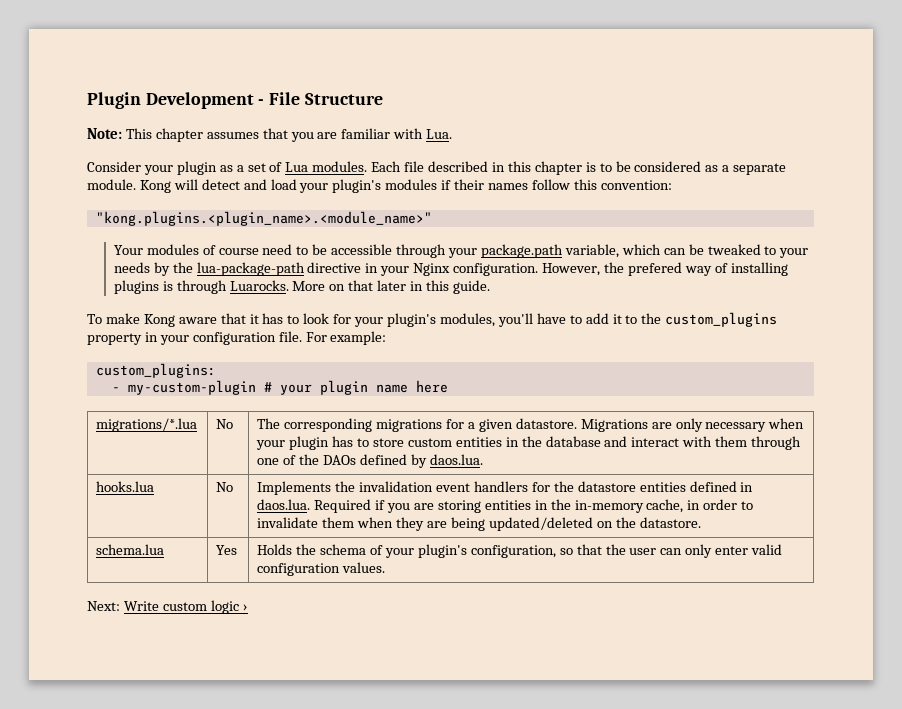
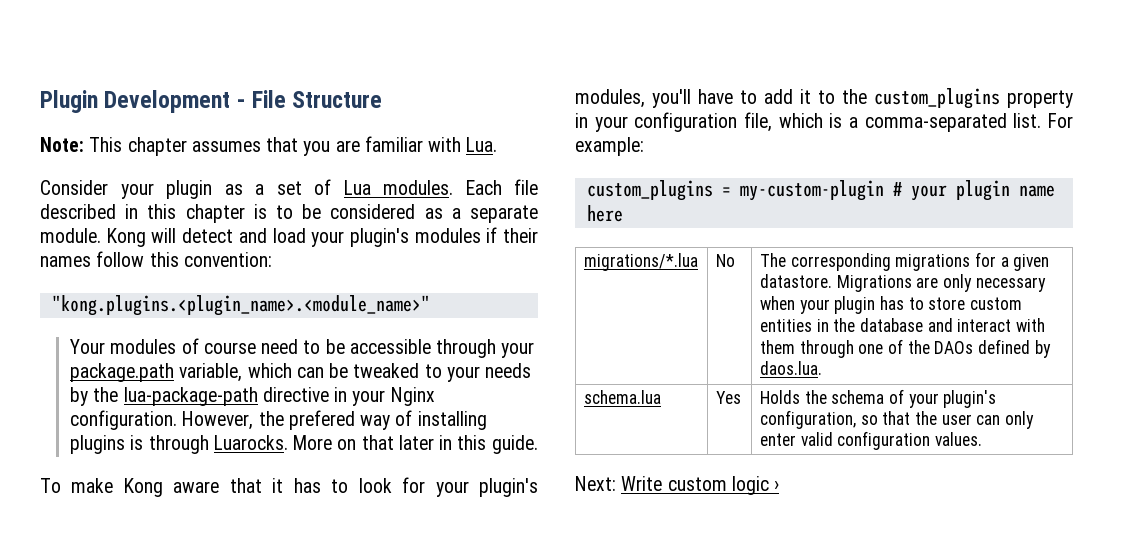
- To make Kong aware that it has to look for your plugin's modules, you'll have to add it to the custom_plugins property in your configuration file.
+ To make Kong aware that it has to look for your plugin's modules, you'll have to add it to the custom_plugins property in your configuration file, which is a comma-separated list.
- custom_plugins:
- - my-custom-plugin # your plugin name here
+ custom_plugins = my-custom-plugin # your plugin name here
- hooks.lua | No | Implements the invalidation event handlers for the datastore entities defined in daos.lua. Required if you are storing entities in the in-memory cache, in order to invalidate them when they are being updated/deleted on the datastore.

